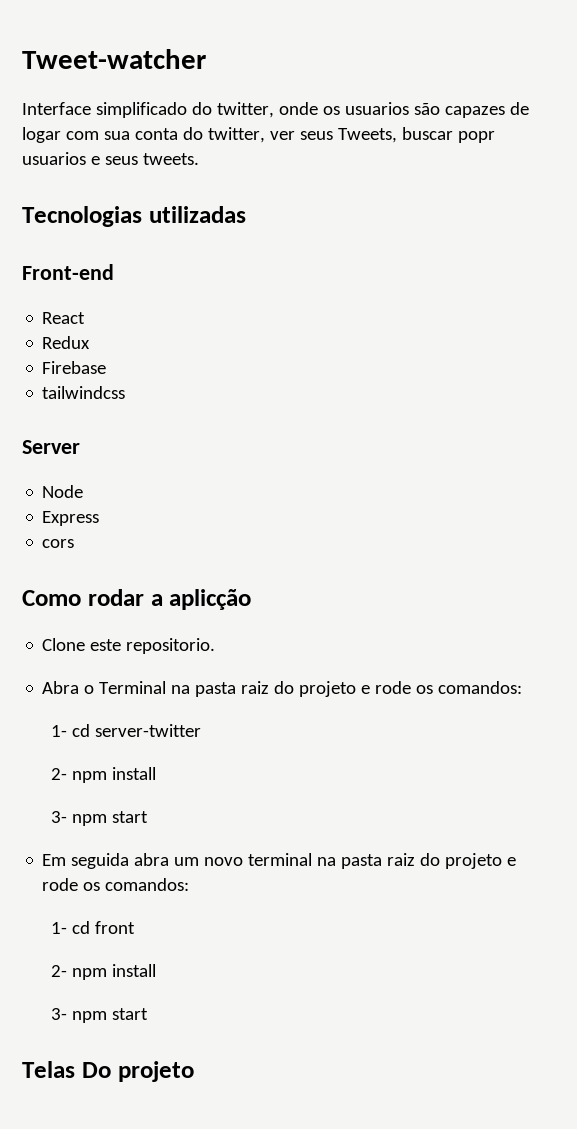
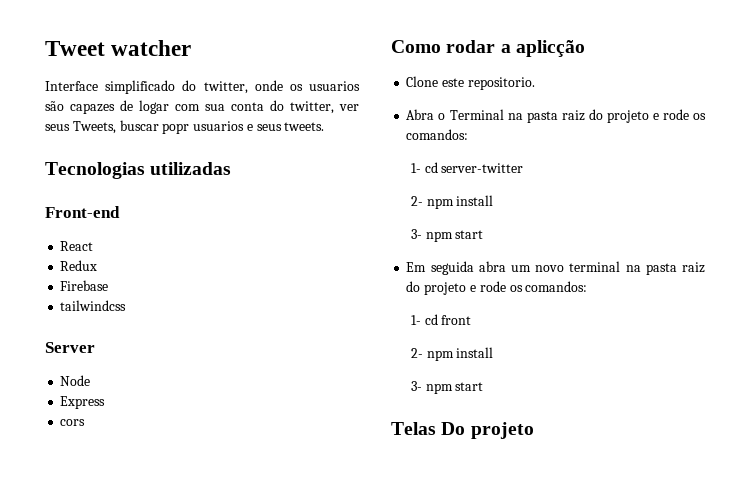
- Tweet-watcher
+ Tweet watcher

